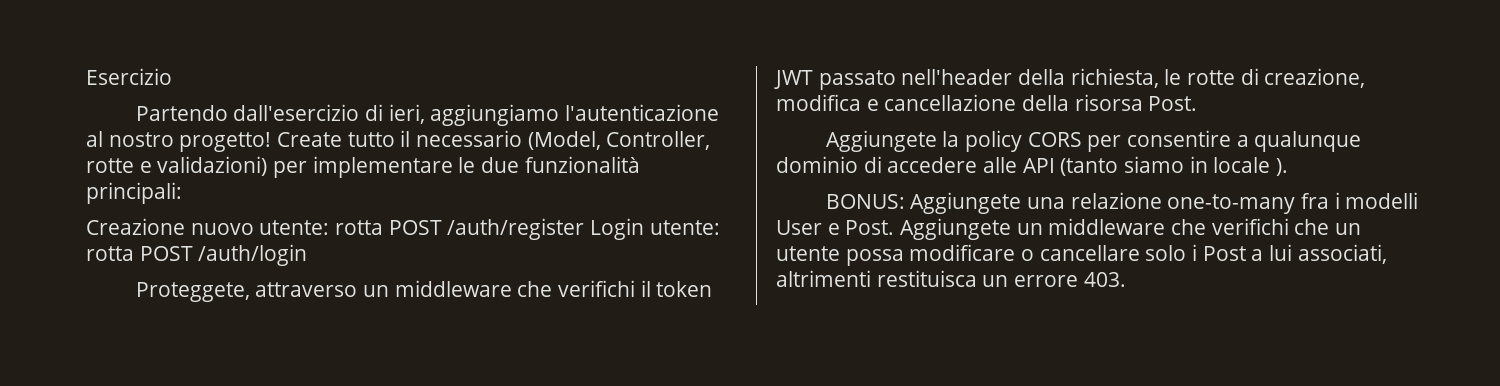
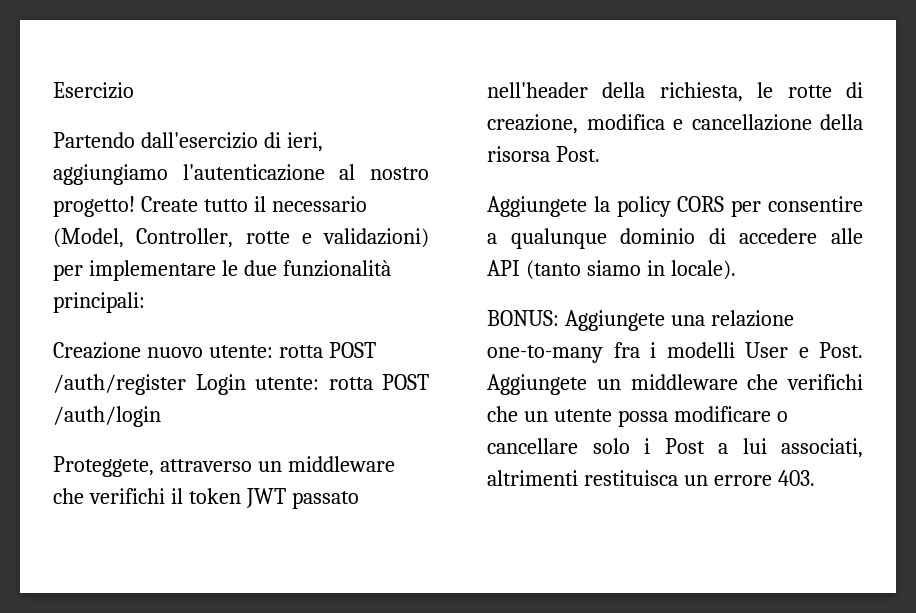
- Aggiungete la policy CORS per consentire a qualunque dominio di accedere alle API (tanto siamo in locale ).
+ Aggiungete la policy CORS per consentire a qualunque dominio di accedere alle API (tanto siamo in locale).

